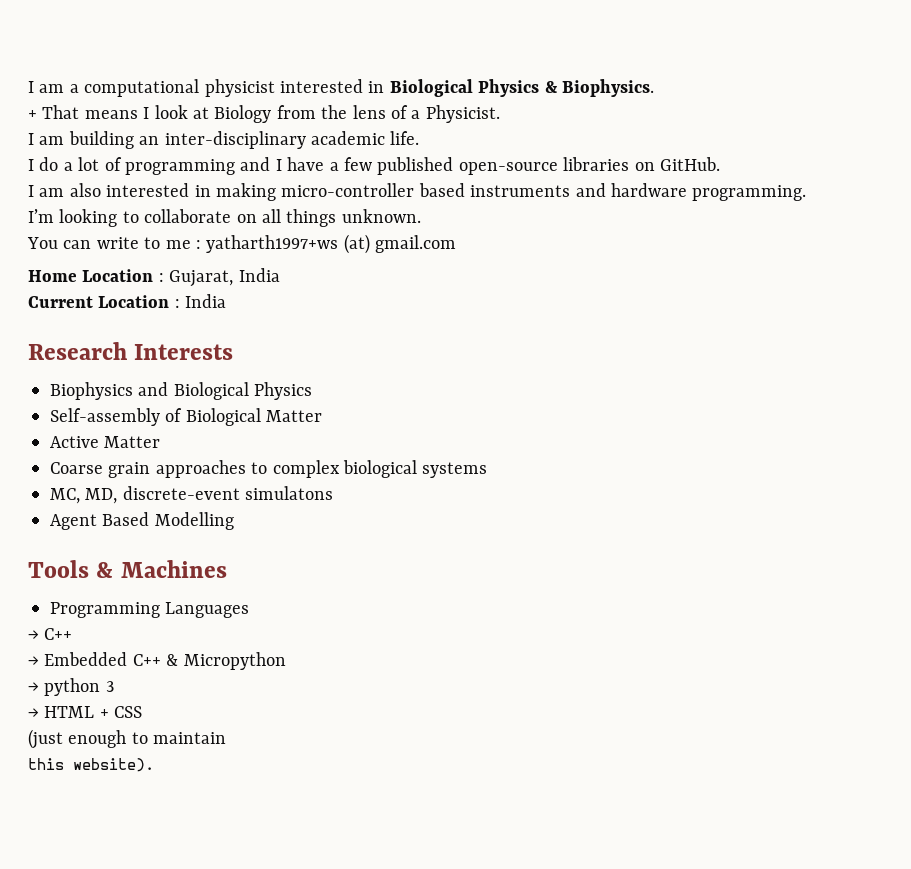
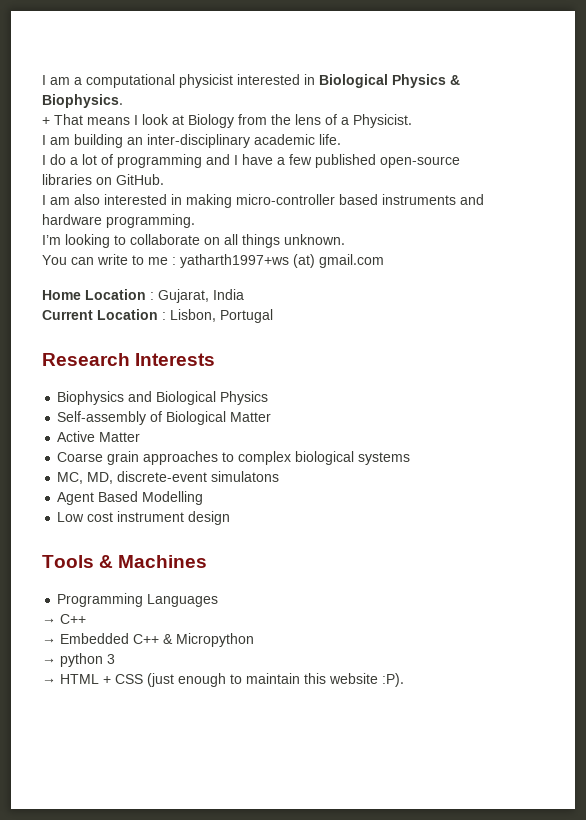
- Current Location : India
+ Current Location : Lisbon, Portugal
+ Low cost instrument design
- → HTML + CSS
- (just enough to maintain
- this website).
+ → HTML + CSS (just enough to maintain this website :P).

